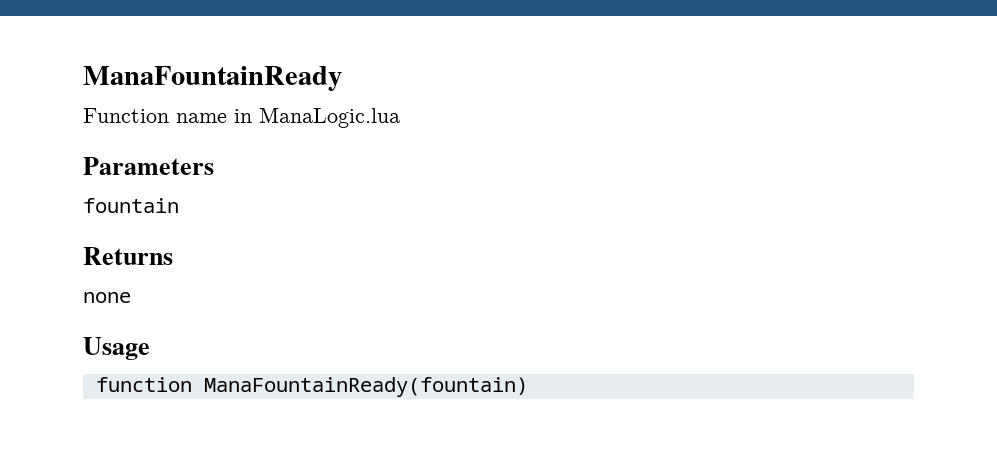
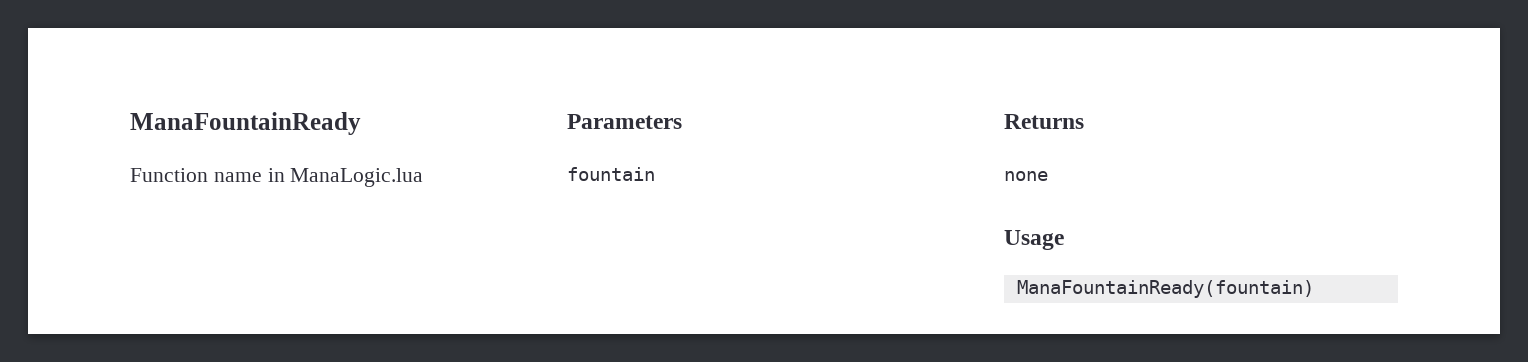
- function ManaFountainReady(fountain)
+ ManaFountainReady(fountain)

